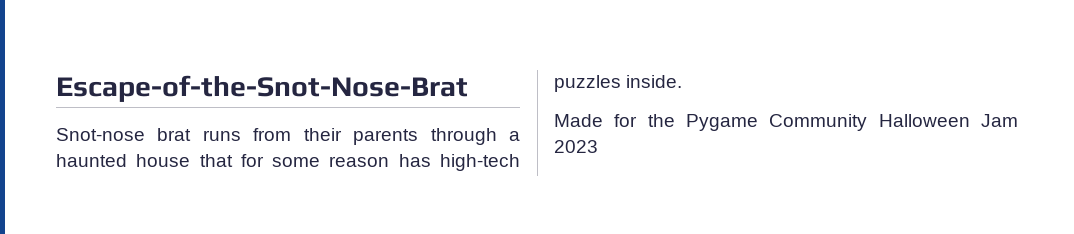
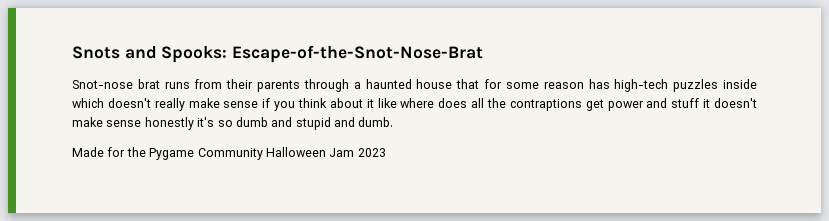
- Escape-of-the-Snot-Nose-Brat
+ Snots and Spooks: Escape-of-the-Snot-Nose-Brat
- Snot-nose brat runs from their parents through a haunted house that for some reason has high-tech puzzles inside.
+ Snot-nose brat runs from their parents through a haunted house that for some reason has high-tech puzzles inside which doesn't really make sense if you think about it like where does all the contraptions get power and stuff it doesn't make sense honestly it's so dumb and stupid and dumb.

